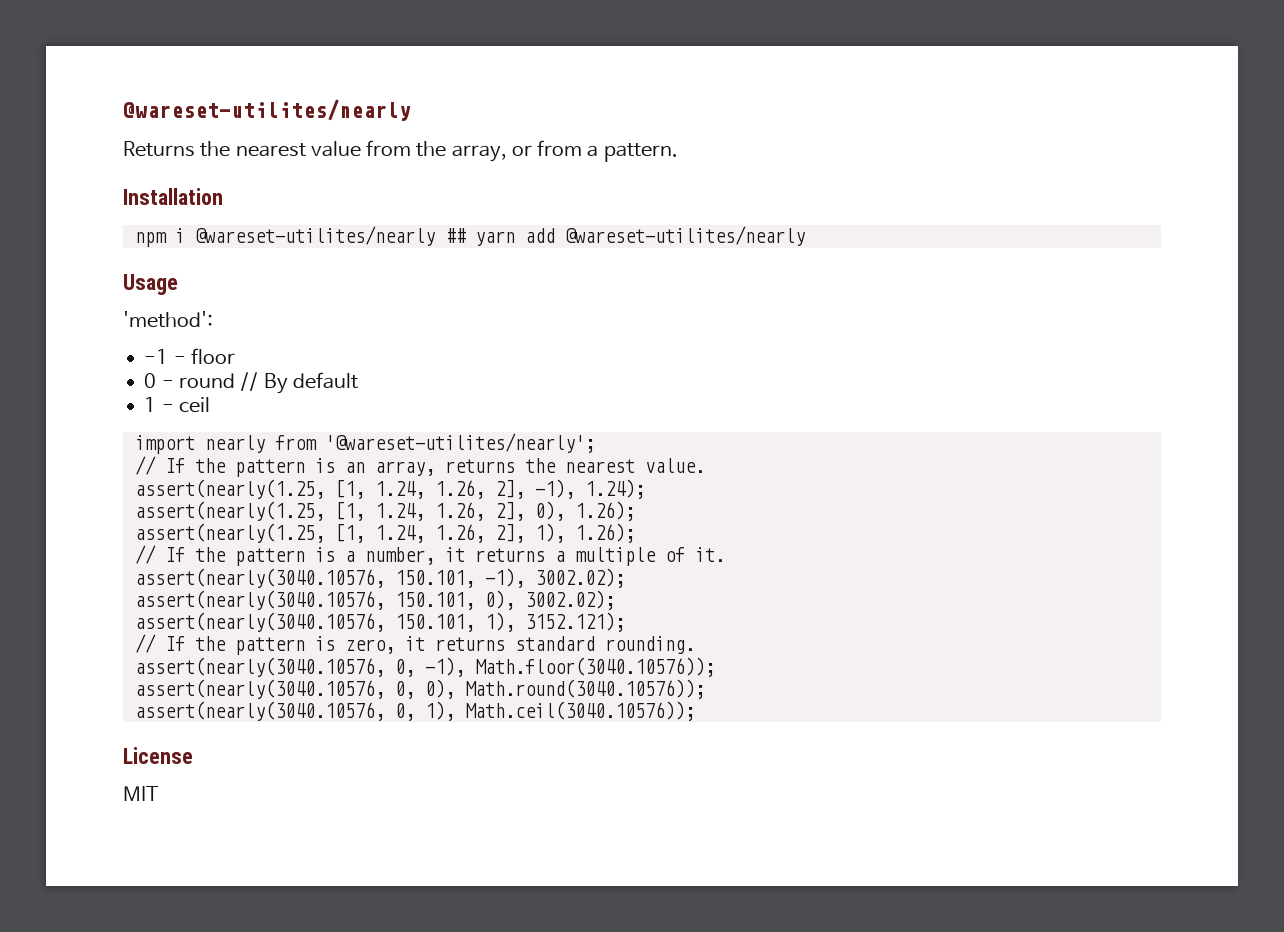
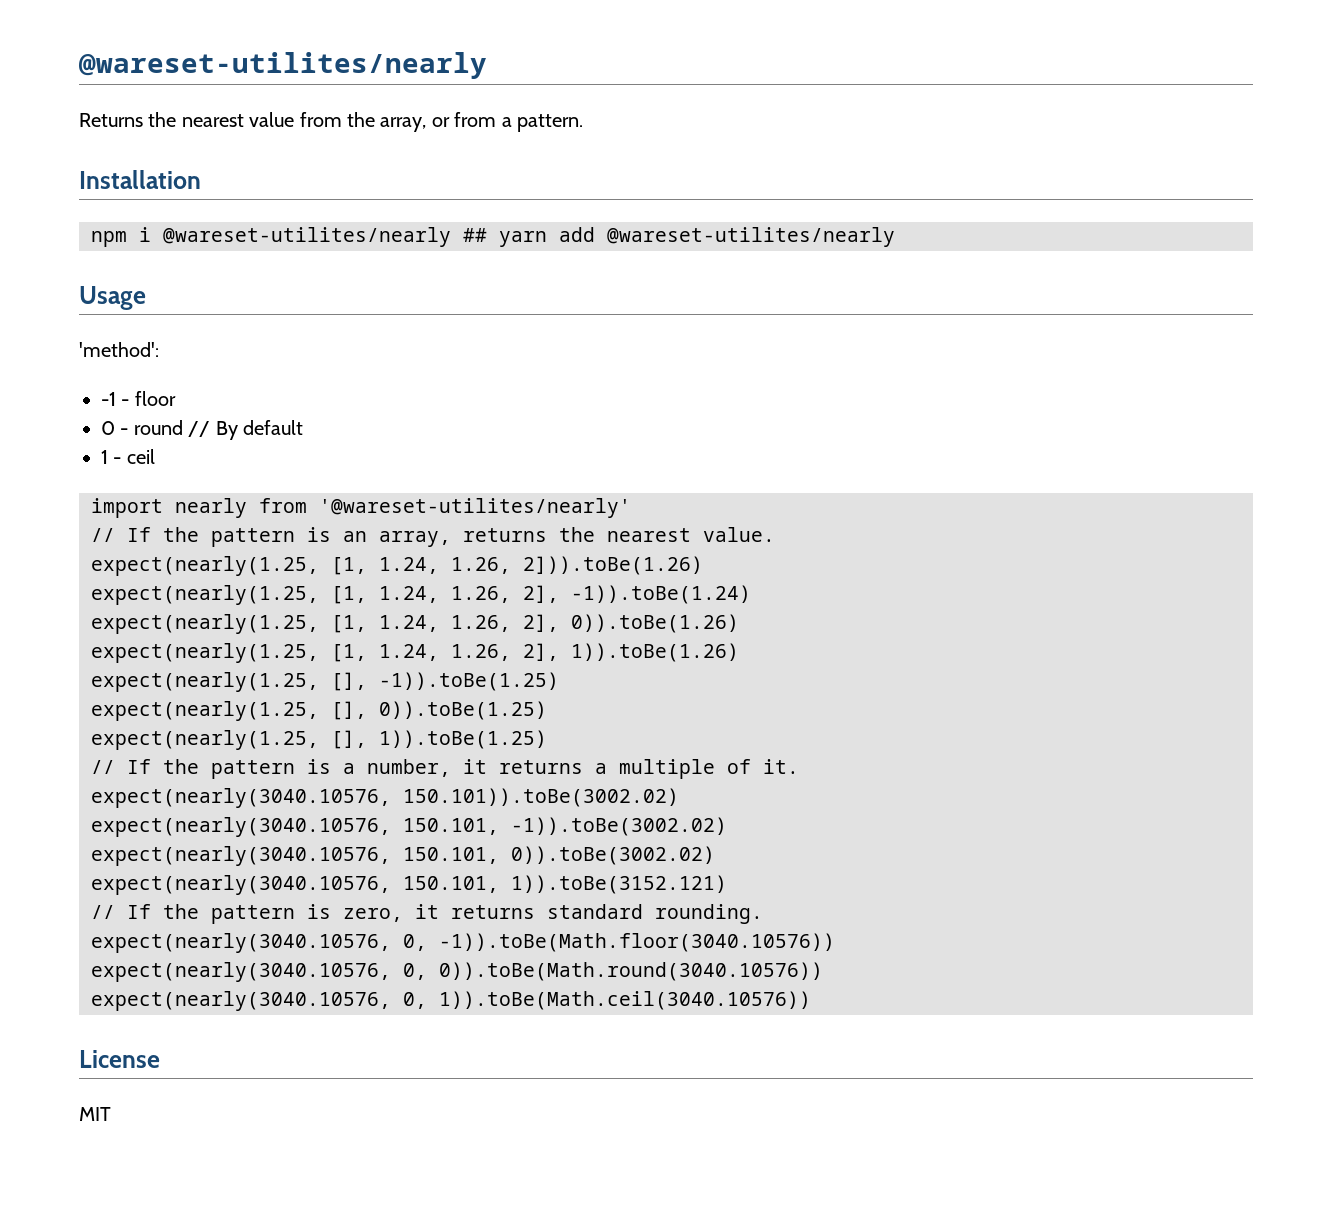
- import nearly from '@wareset-utilites/nearly';
+ import nearly from '@wareset-utilites/nearly'
- assert(nearly(1.25, [1, 1.24, 1.26, 2], -1), 1.24);
- assert(nearly(1.25, [1, 1.24, 1.26, 2], 0), 1.26);
- assert(nearly(1.25, [1, 1.24, 1.26, 2], 1), 1.26);
+ expect(nearly(1.25, [1, 1.24, 1.26, 2])).toBe(1.26)
+ expect(nearly(1.25, [1, 1.24, 1.26, 2], -1)).toBe(1.24)
+ expect(nearly(1.25, [1, 1.24, 1.26, 2], 0)).toBe(1.26)
+ expect(nearly(1.25, [1, 1.24, 1.26, 2], 1)).toBe(1.26)
+ expect(nearly(1.25, [], -1)).toBe(1.25)
+ expect(nearly(1.25, [], 0)).toBe(1.25)
+ expect(nearly(1.25, [], 1)).toBe(1.25)
- assert(nearly(3040.10576, 150.101, -1), 3002.02);
- assert(nearly(3040.10576, 150.101, 0), 3002.02);
- assert(nearly(3040.10576, 150.101, 1), 3152.121);
+ expect(nearly(3040.10576, 150.101)).toBe(3002.02)
+ expect(nearly(3040.10576, 150.101, -1)).toBe(3002.02)
+ expect(nearly(3040.10576, 150.101, 0)).toBe(3002.02)
+ expect(nearly(3040.10576, 150.101, 1)).toBe(3152.121)
- assert(nearly(3040.10576, 0, -1), Math.floor(3040.10576));
- assert(nearly(3040.10576, 0, 0), Math.round(3040.10576));
- assert(nearly(3040.10576, 0, 1), Math.ceil(3040.10576));
+ expect(nearly(3040.10576, 0, -1)).toBe(Math.floor(3040.10576))
+ expect(nearly(3040.10576, 0, 0)).toBe(Math.round(3040.10576))
+ expect(nearly(3040.10576, 0, 1)).toBe(Math.ceil(3040.10576))

